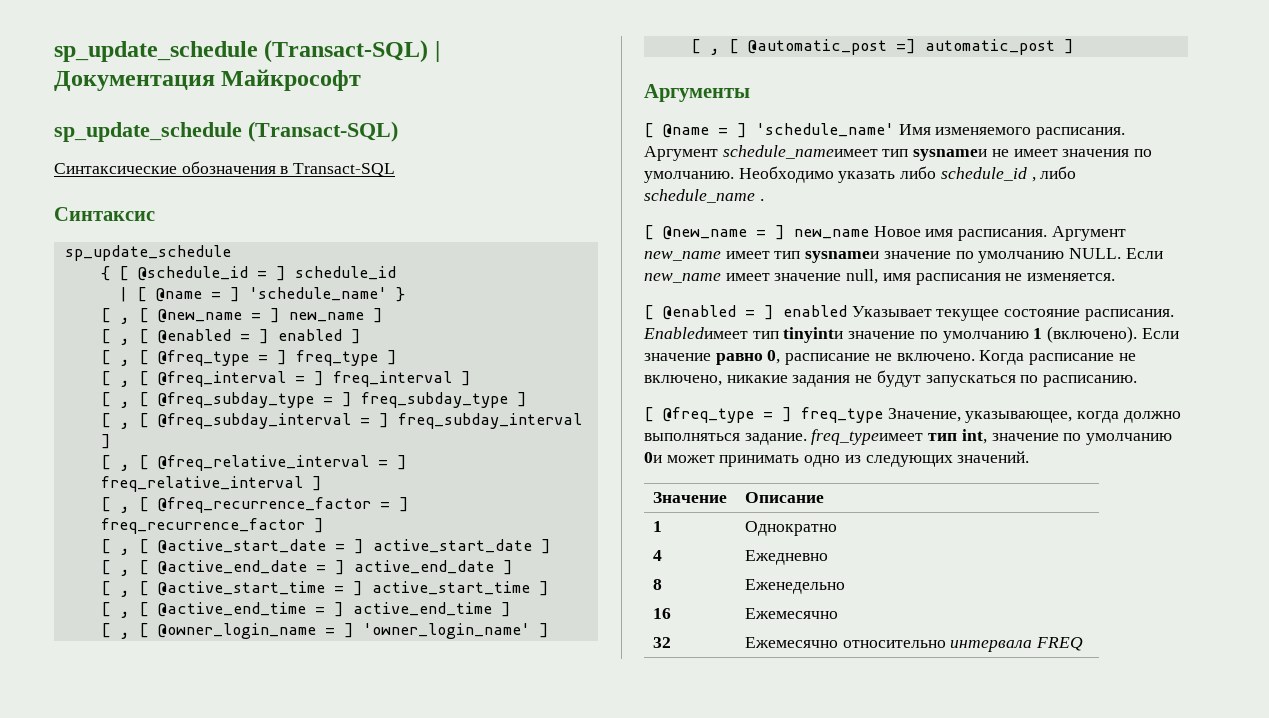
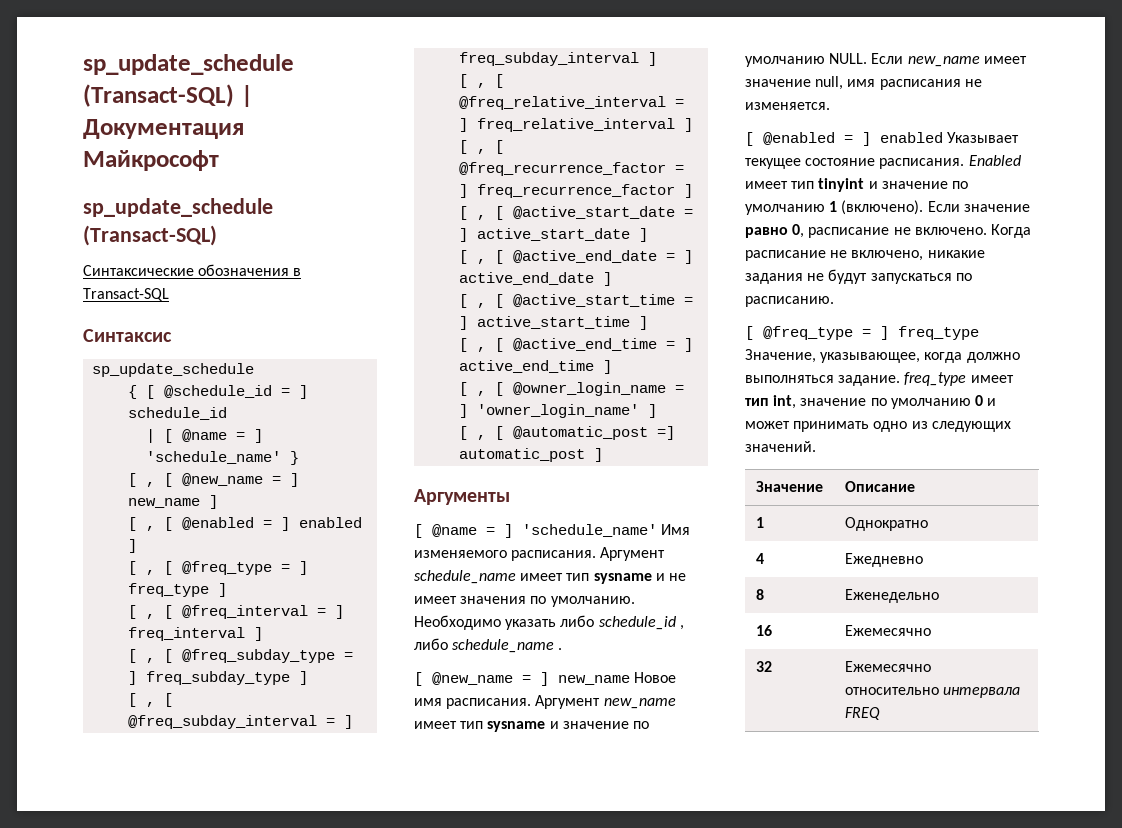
- Аргумент schedule_nameимеет тип sysnameи не имеет значения по умолчанию.
+ Аргумент schedule_name имеет тип sysname и не имеет значения по умолчанию.
- Аргумент new_name имеет тип sysnameи значение по умолчанию NULL.
+ Аргумент new_name имеет тип sysname и значение по умолчанию NULL.
- Enabledимеет тип tinyintи значение по умолчанию 1 (включено).
+ Enabled имеет тип tinyint и значение по умолчанию 1 (включено).
- [ @freq_type = ] freq_type Значение, указывающее, когда должно выполняться задание. freq_typeимеет тип int, значение по умолчанию 0и может принимать одно из следующих значений.
+ [ @freq_type = ] freq_type Значение, указывающее, когда должно выполняться задание. freq_type имеет тип int, значение по умолчанию 0 и может принимать одно из следующих значений.

